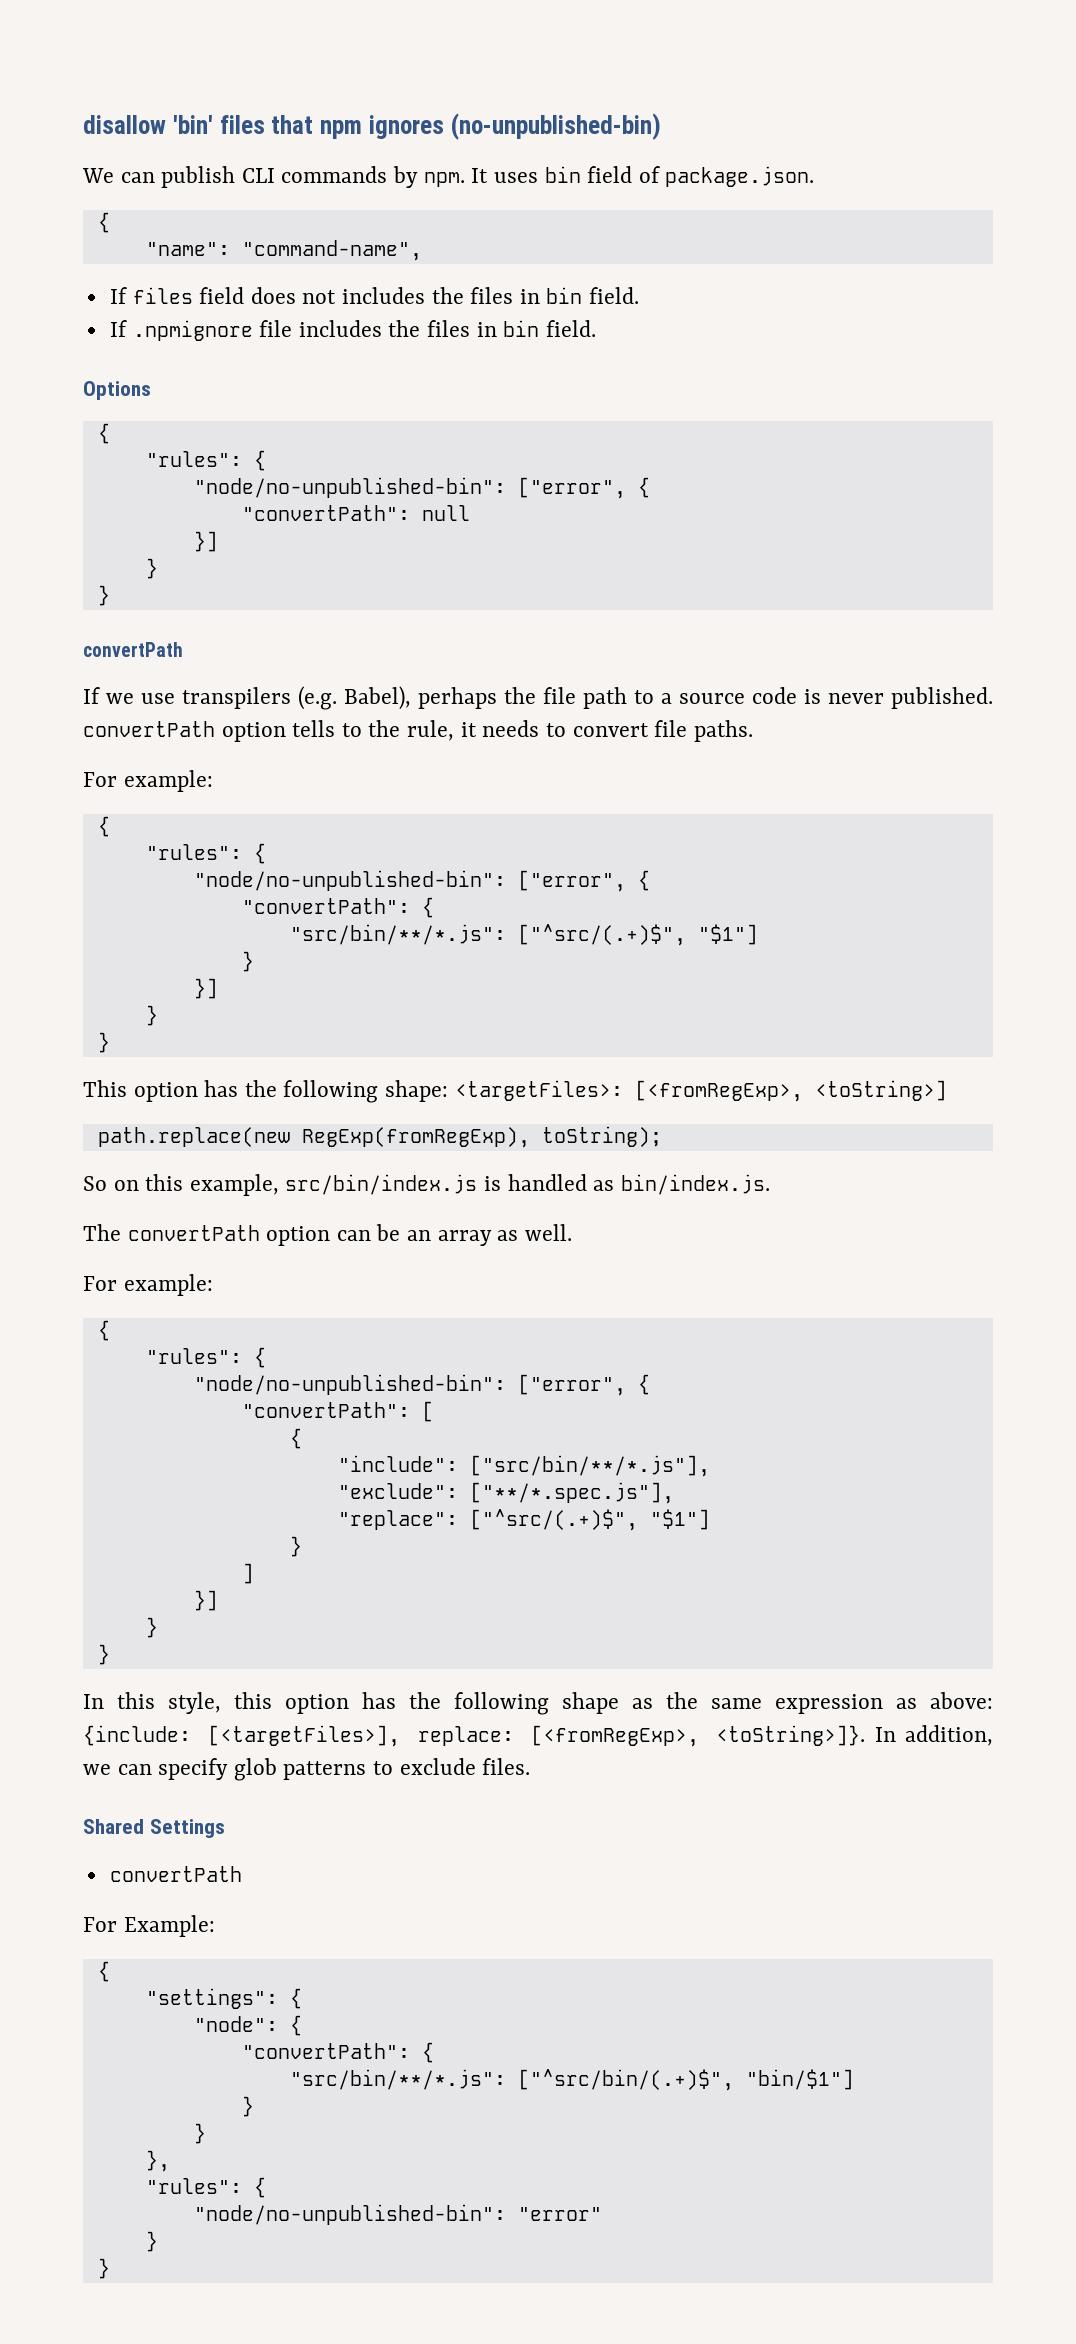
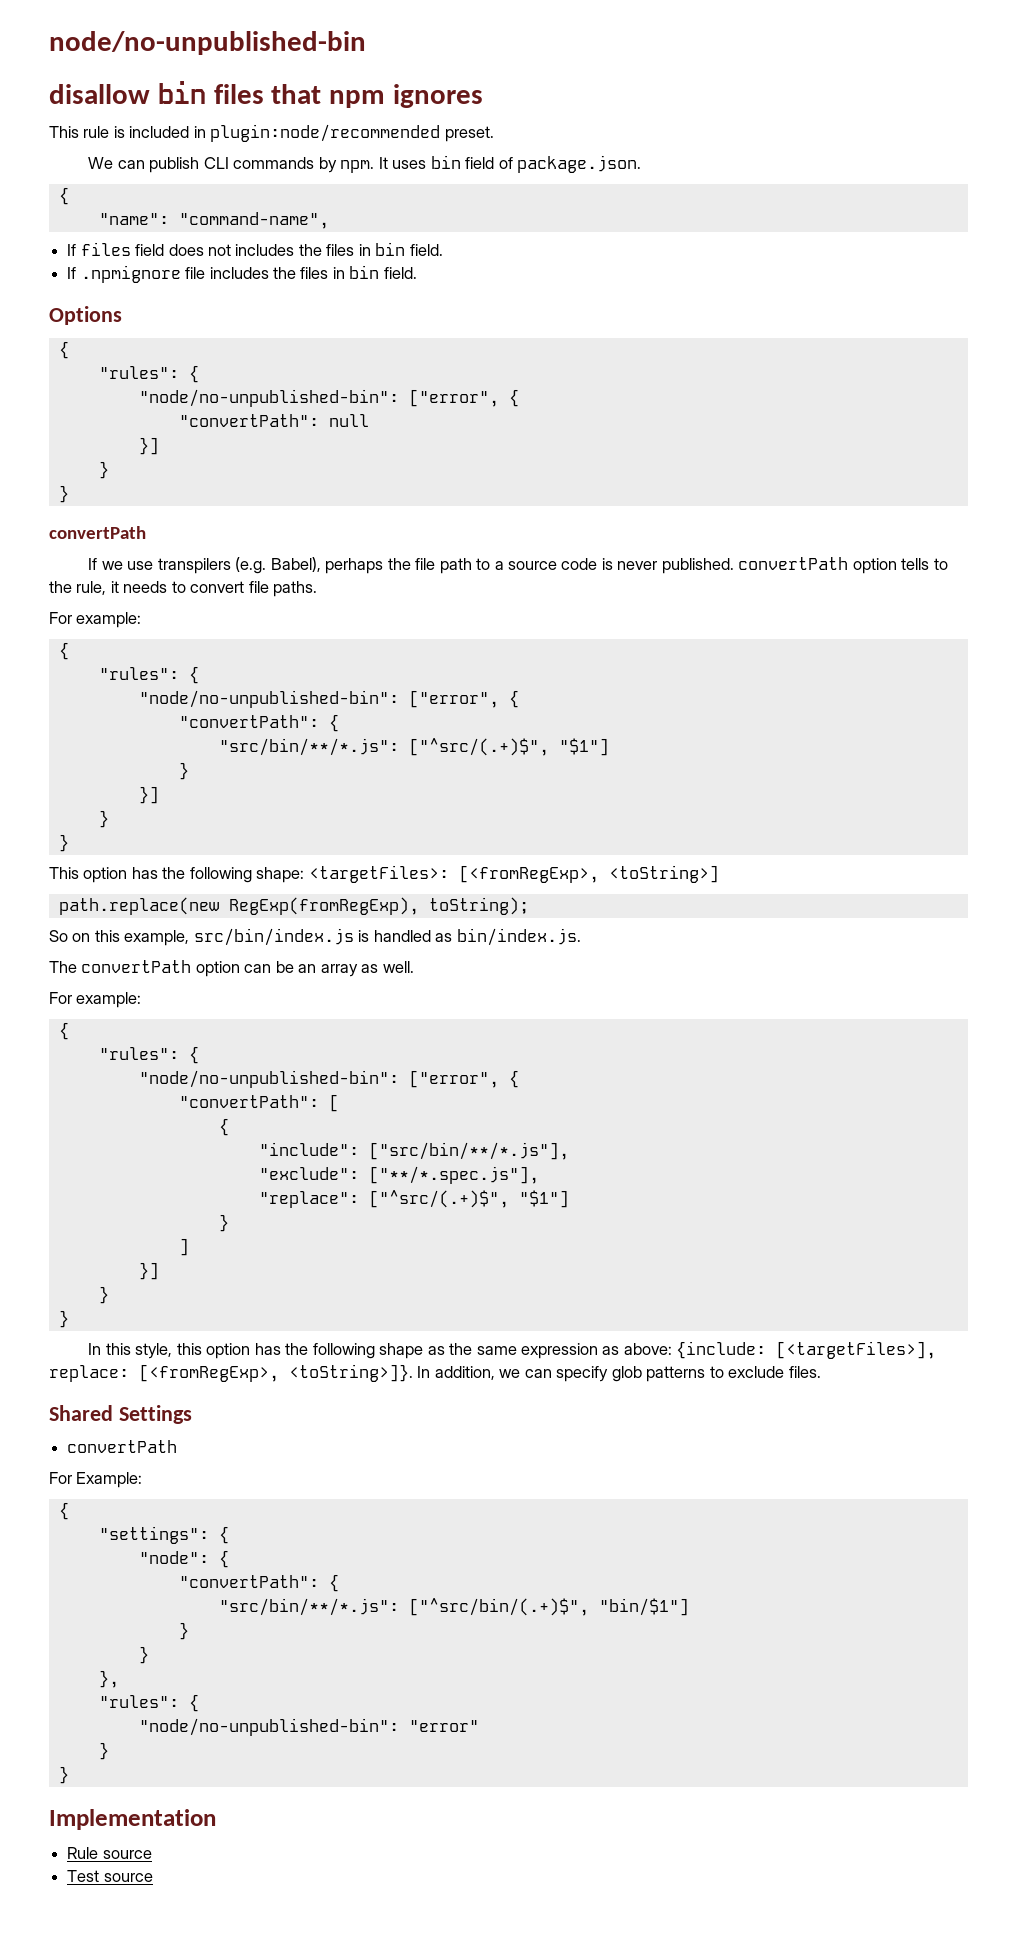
- disallow 'bin' files that npm ignores (no-unpublished-bin)
+ node/no-unpublished-bin
+ disallow bin files that npm ignores
+ This rule is included in plugin:node/recommended preset.
+ Implementation
+ Rule source
+ Test source

